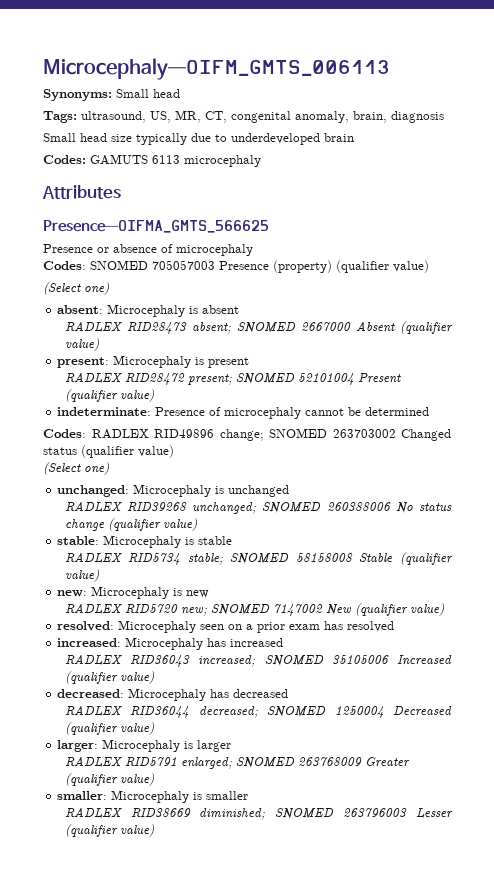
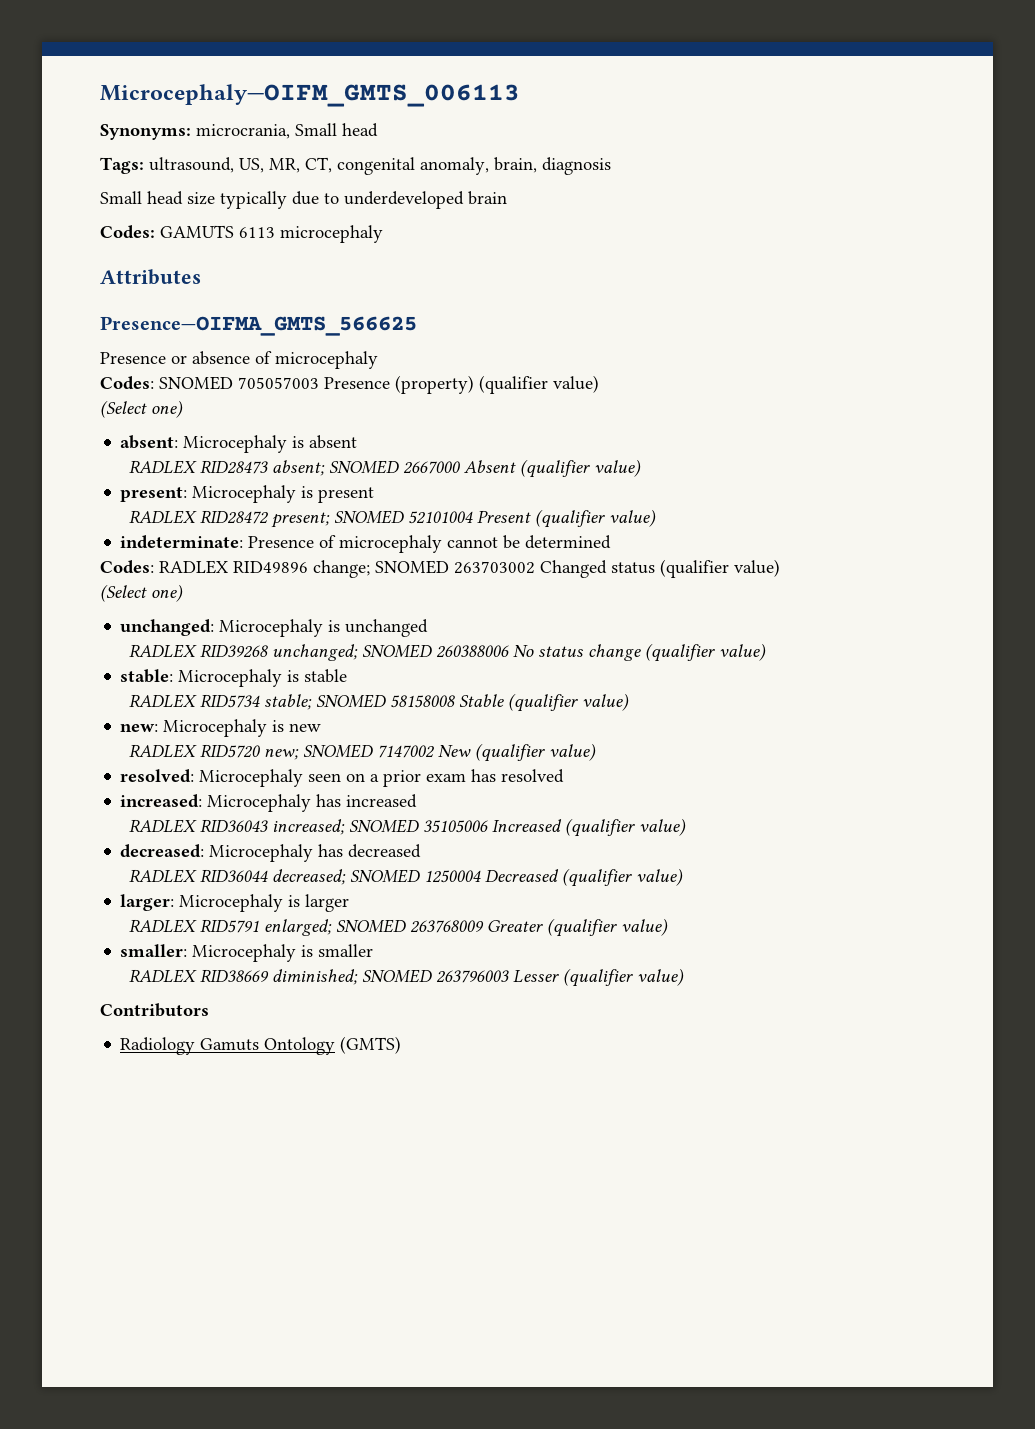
- Synonyms: Small head
+ Synonyms: microcrania, Small head
+ Contributors
+ Radiology Gamuts Ontology (GMTS)

